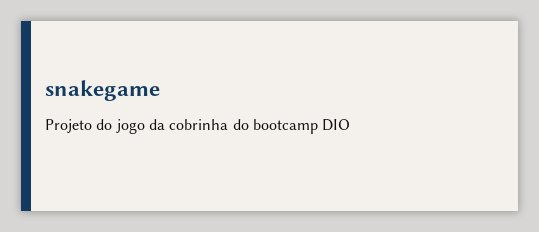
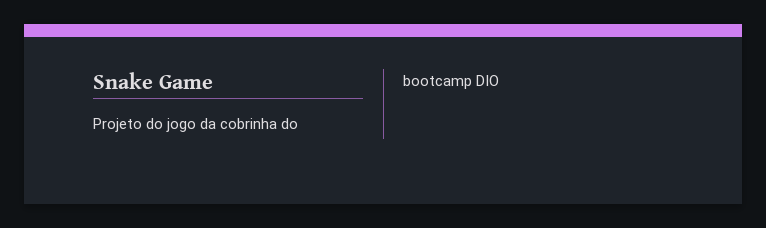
- snakegame
+ Snake Game

